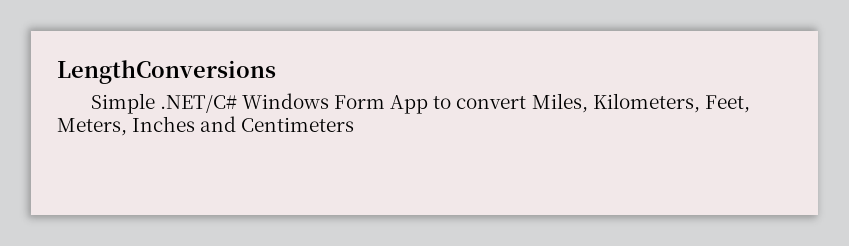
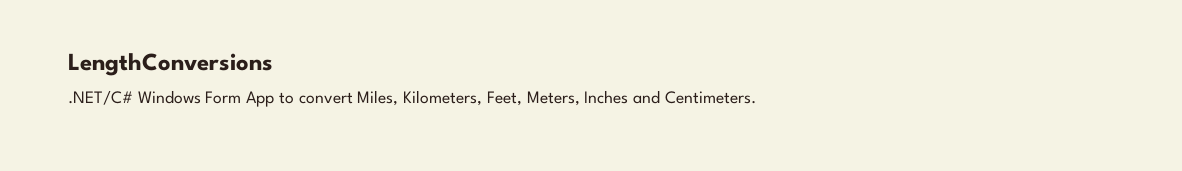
- Simple .NET/C# Windows Form App to convert Miles, Kilometers, Feet, Meters, Inches and Centimeters
+ .NET/C# Windows Form App to convert Miles, Kilometers, Feet, Meters, Inches and Centimeters.

